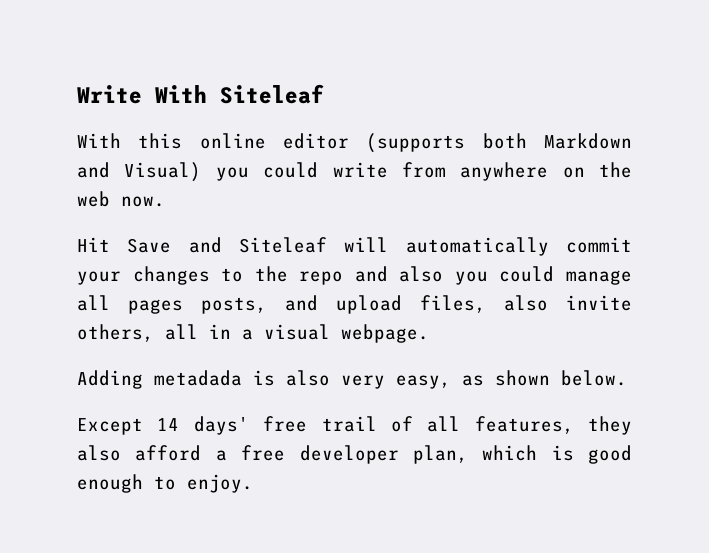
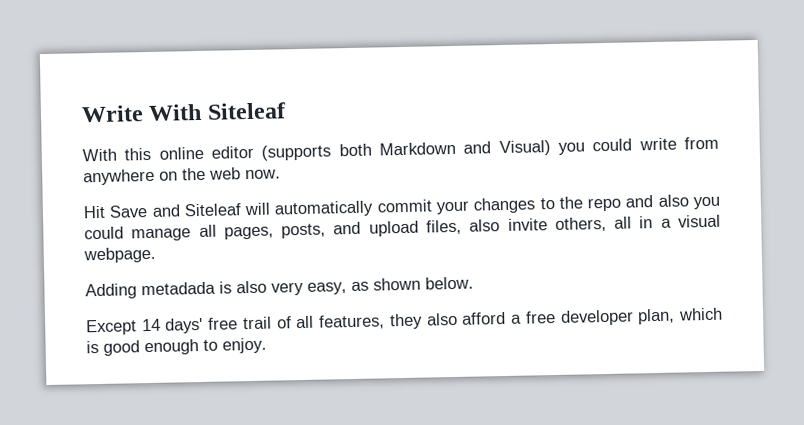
- Hit Save and Siteleaf will automatically commit your changes to the repo and also you could manage all pages posts, and upload files, also invite others, all in a visual webpage.
+ Hit Save and Siteleaf will automatically commit your changes to the repo and also you could manage all pages, posts, and upload files, also invite others, all in a visual webpage.

